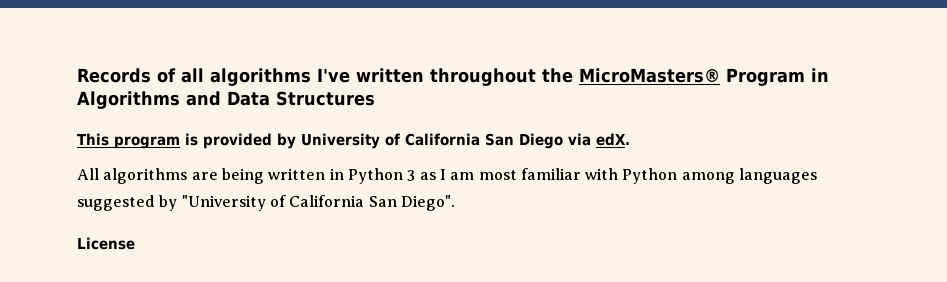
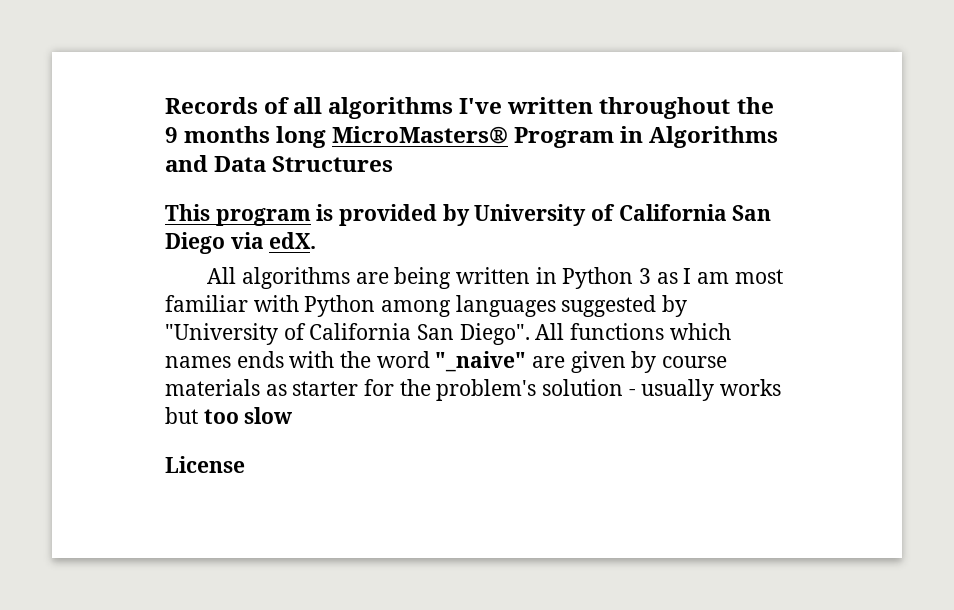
- Records of all algorithms I've written throughout the MicroMasters® Program in Algorithms and Data Structures
+ Records of all algorithms I've written throughout the 9 months long MicroMasters® Program in Algorithms and Data Structures
+ All functions which names ends with the word "_naive" are given by course materials as starter for the problem's solution - usually works but too slow

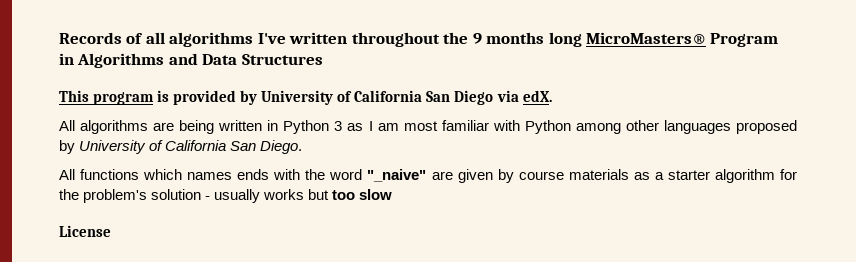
- All algorithms are being written in Python 3 as I am most familiar with Python among languages suggested by "University of California San Diego". All functions which names ends with the word "_naive" are given by course materials as starter for the problem's solution - usually works but too slow
+ All algorithms are being written in Python 3 as I am most familiar with Python among other languages proposed by University of California San Diego.
+ All functions which names ends with the word "_naive" are given by course materials as a starter algorithm for the problem's solution - usually works but too slow

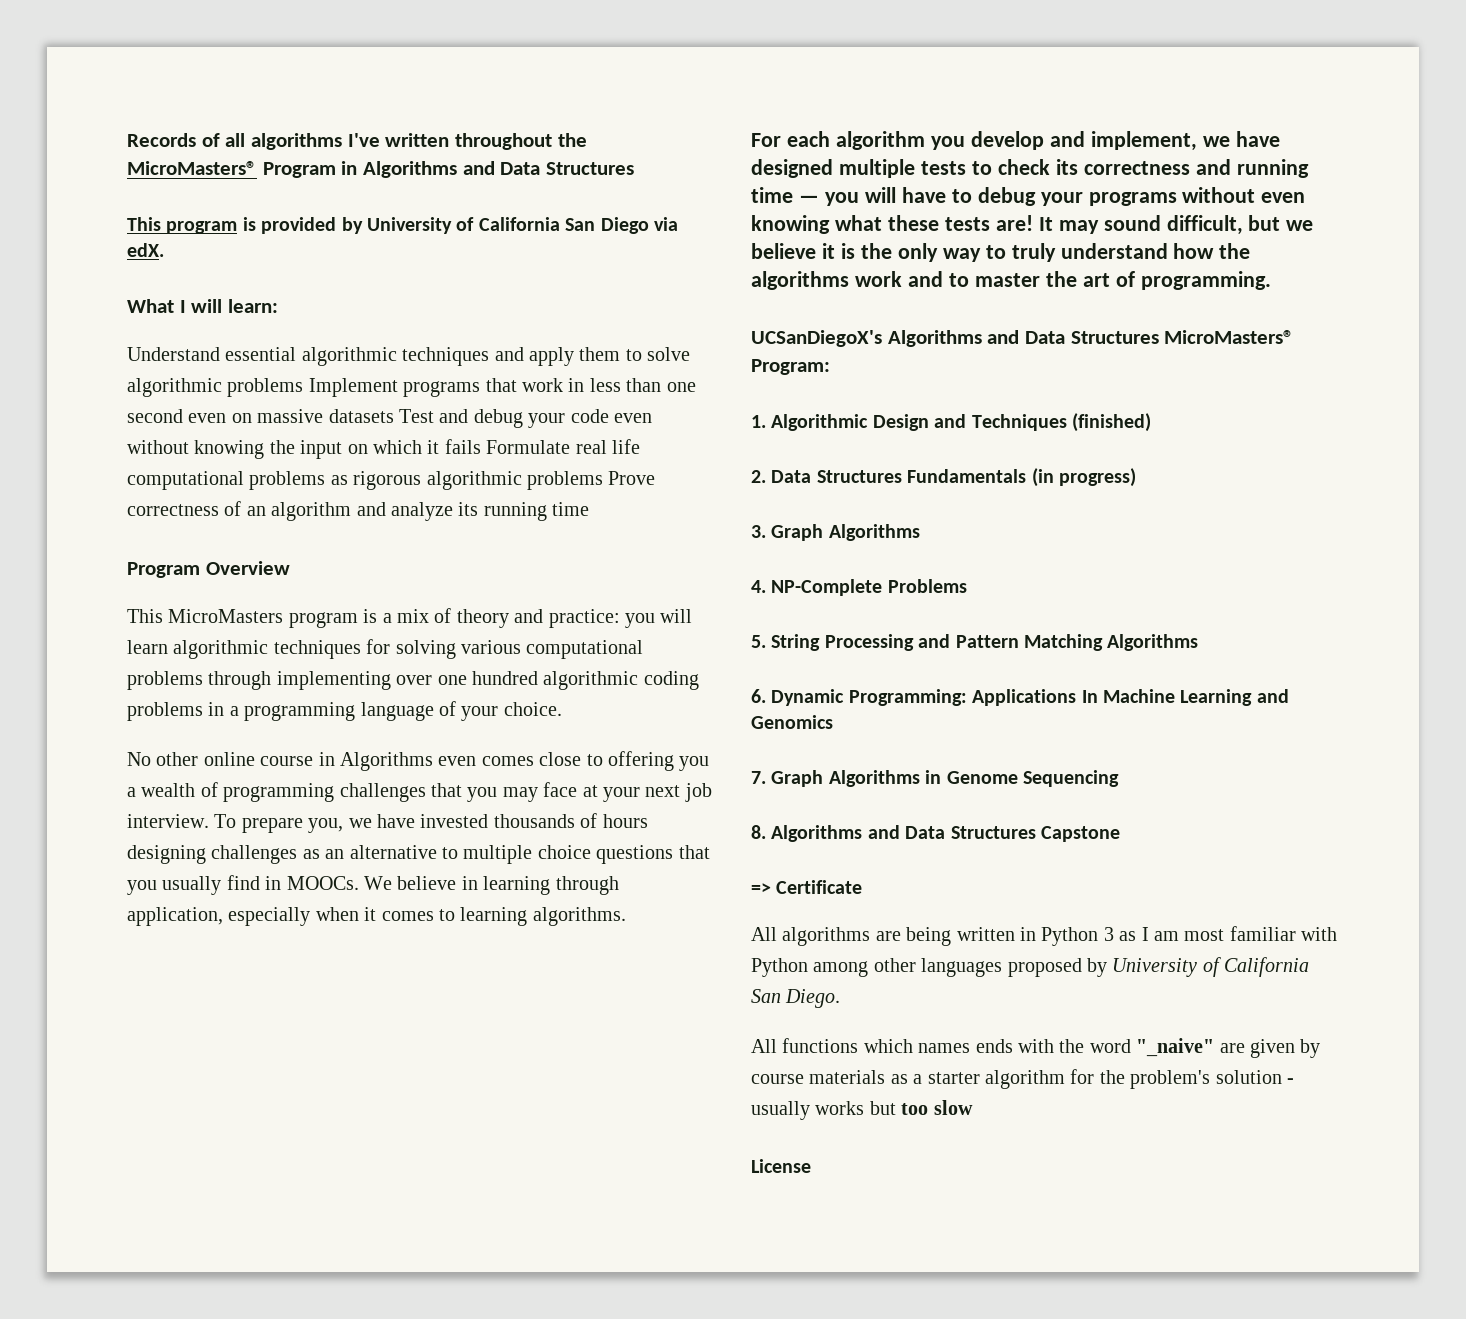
- Records of all algorithms I've written throughout the 9 months long MicroMasters® Program in Algorithms and Data Structures
+ Records of all algorithms I've written throughout the MicroMasters® Program in Algorithms and Data Structures
+ What I will learn:
+ Understand essential algorithmic techniques and apply them to solve algorithmic problems Implement programs that work in less than one second even on massive datasets Test and debug your code even without knowing the input on which it fails Formulate real life computational problems as rigorous algorithmic problems Prove correctness of an algorithm and analyze its running time
+ Program Overview
+ This MicroMasters program is a mix of theory and practice: you will learn algorithmic techniques for solving various computational problems through implementing over one hundred algorithmic coding problems in a programming language of your choice.
+ No other online course in Algorithms even comes close to offering you a wealth of programming challenges that you may face at your next job interview. To prepare you, we have invested thousands of hours designing challenges as an alternative to multiple choice questions that you usually find in MOOCs. We believe in learning through application, especially when it comes to learning algorithms.
+ For each algorithm you develop and implement, we have designed multiple tests to check its correctness and running time — you will have to debug your programs without even knowing what these tests are! It may sound difficult, but we believe it is the only way to truly understand how the algorithms work and to master the art of programming.
+ UCSanDiegoX's Algorithms and Data Structures MicroMasters® Program:
+ 1. Algorithmic Design and Techniques (finished)
+ 2. Data Structures Fundamentals (in progress)
+ 3. Graph Algorithms
+ 4. NP-Complete Problems
+ 5. String Processing and Pattern Matching Algorithms
+ 6. Dynamic Programming: Applications In Machine Learning and Genomics
+ 7. Graph Algorithms in Genome Sequencing
+ 8. Algorithms and Data Structures Capstone
+ => Certificate

